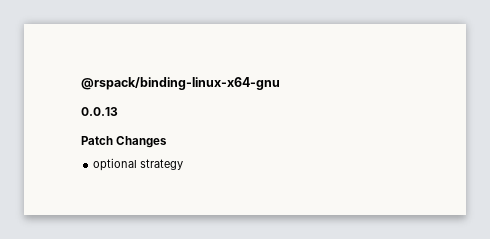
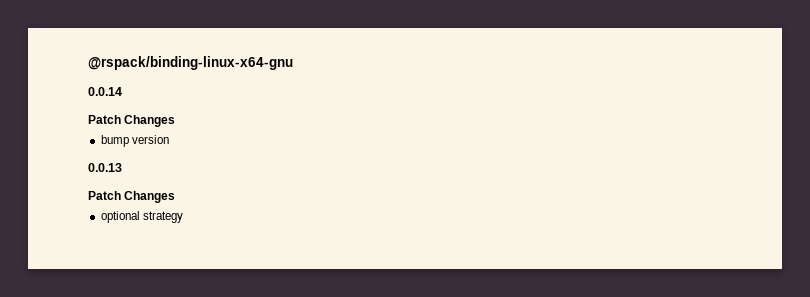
+ 0.0.14
+ Patch Changes
+ bump version

